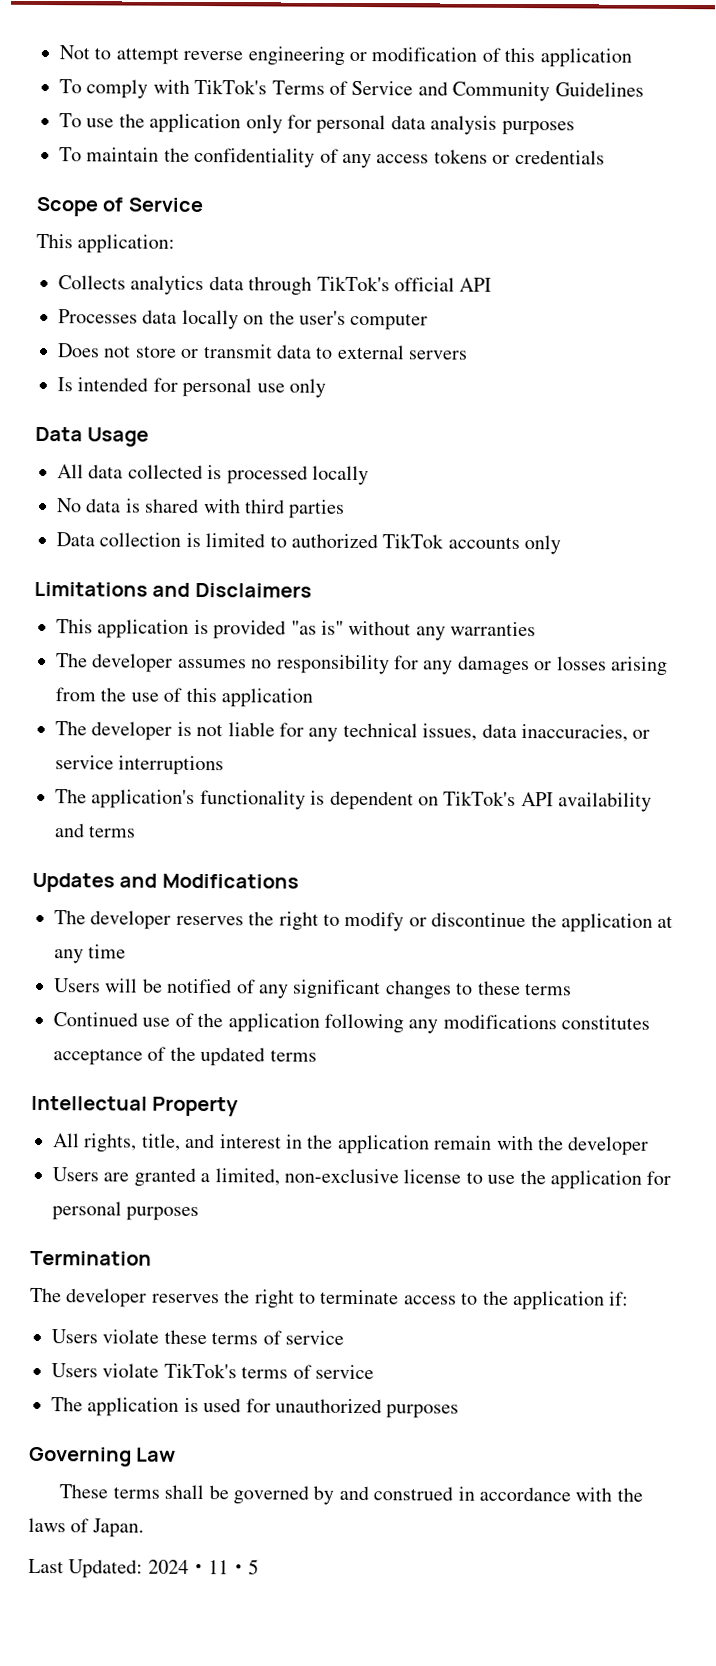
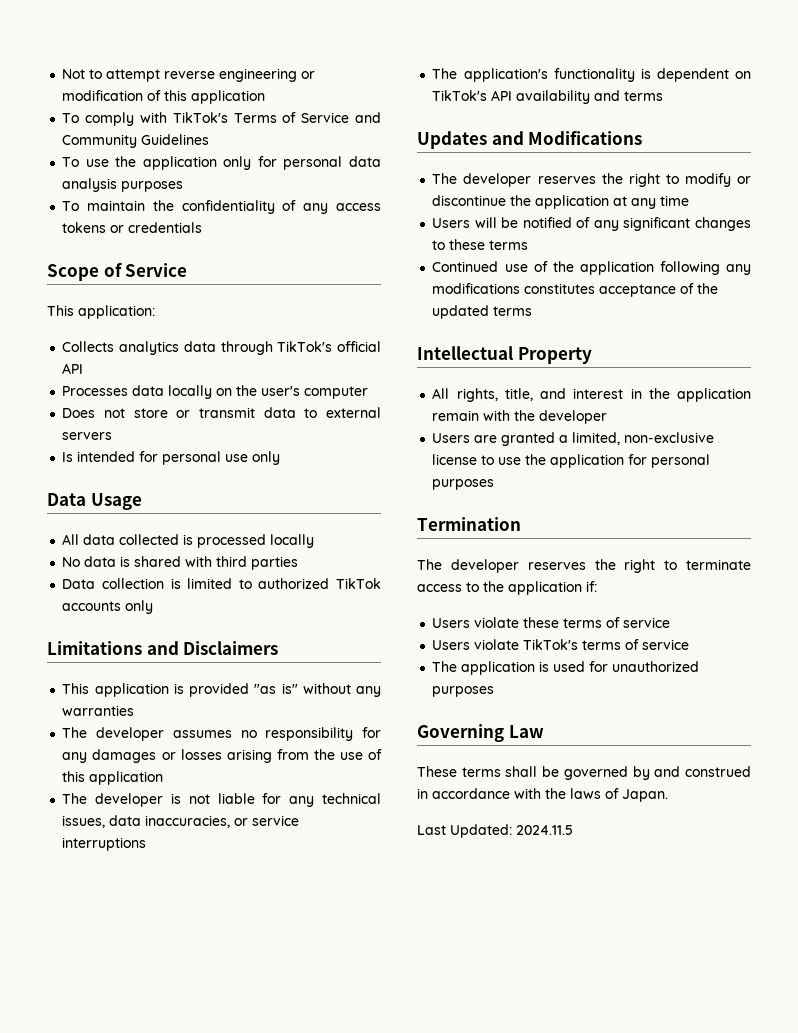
- Last Updated: 2024・11・5
+ Last Updated: 2024.11.5

